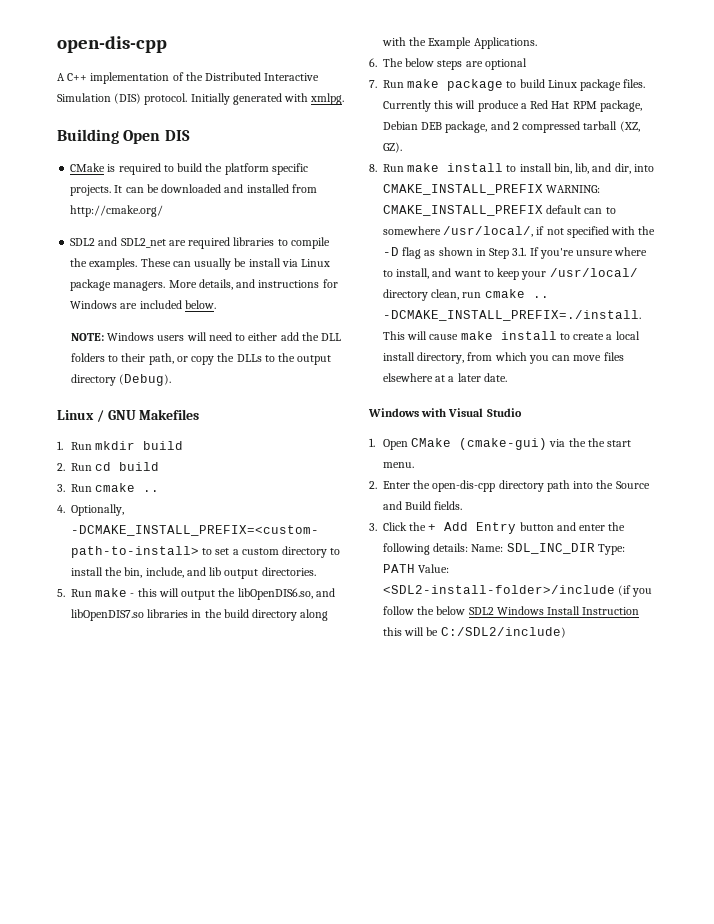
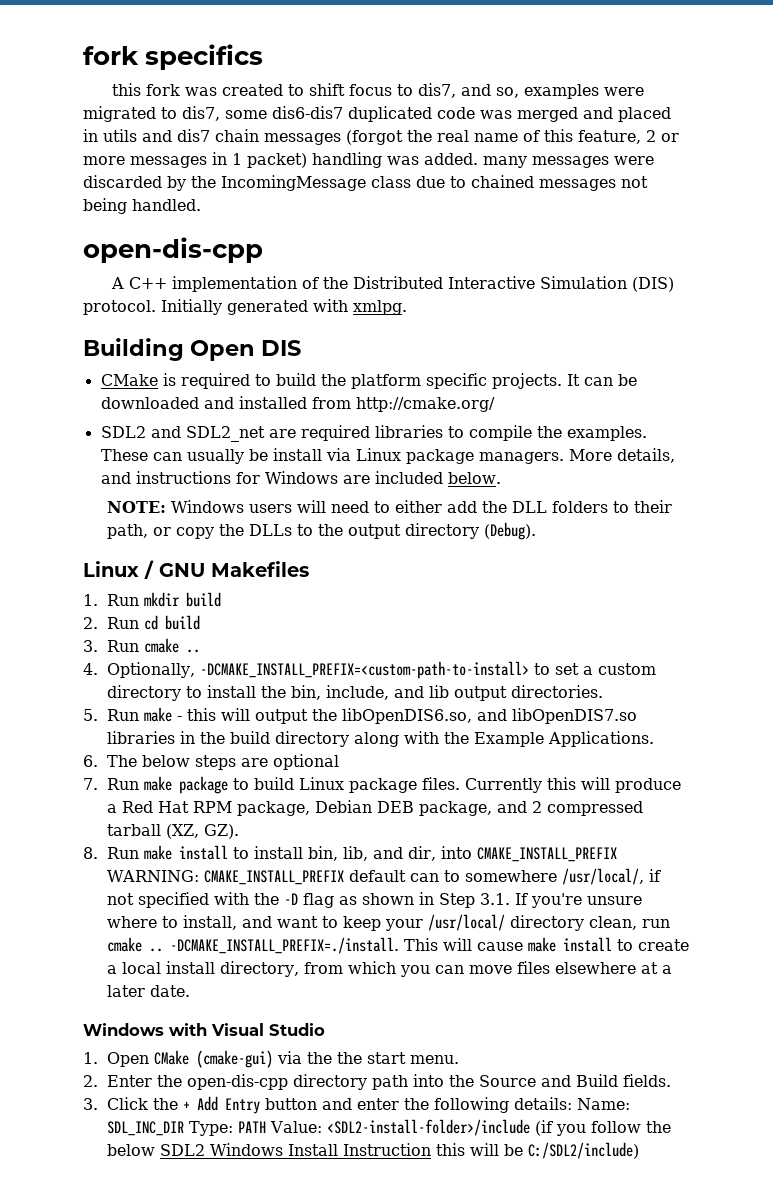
+ fork specifics
+ this fork was created to shift focus to dis7, and so, examples were migrated to dis7, some dis6-dis7 duplicated code was merged and placed in utils and dis7 chain messages (forgot the real name of this feature, 2 or more messages in 1 packet) handling was added. many messages were discarded by the IncomingMessage class due to chained messages not being handled.

